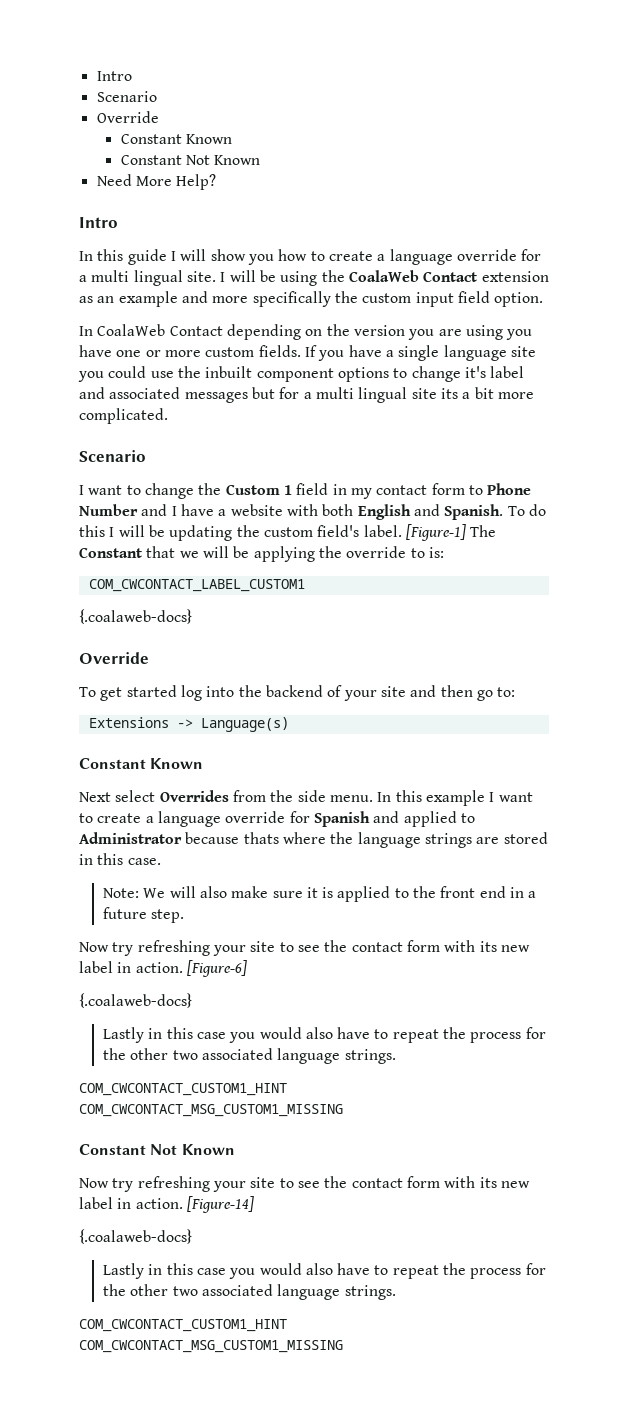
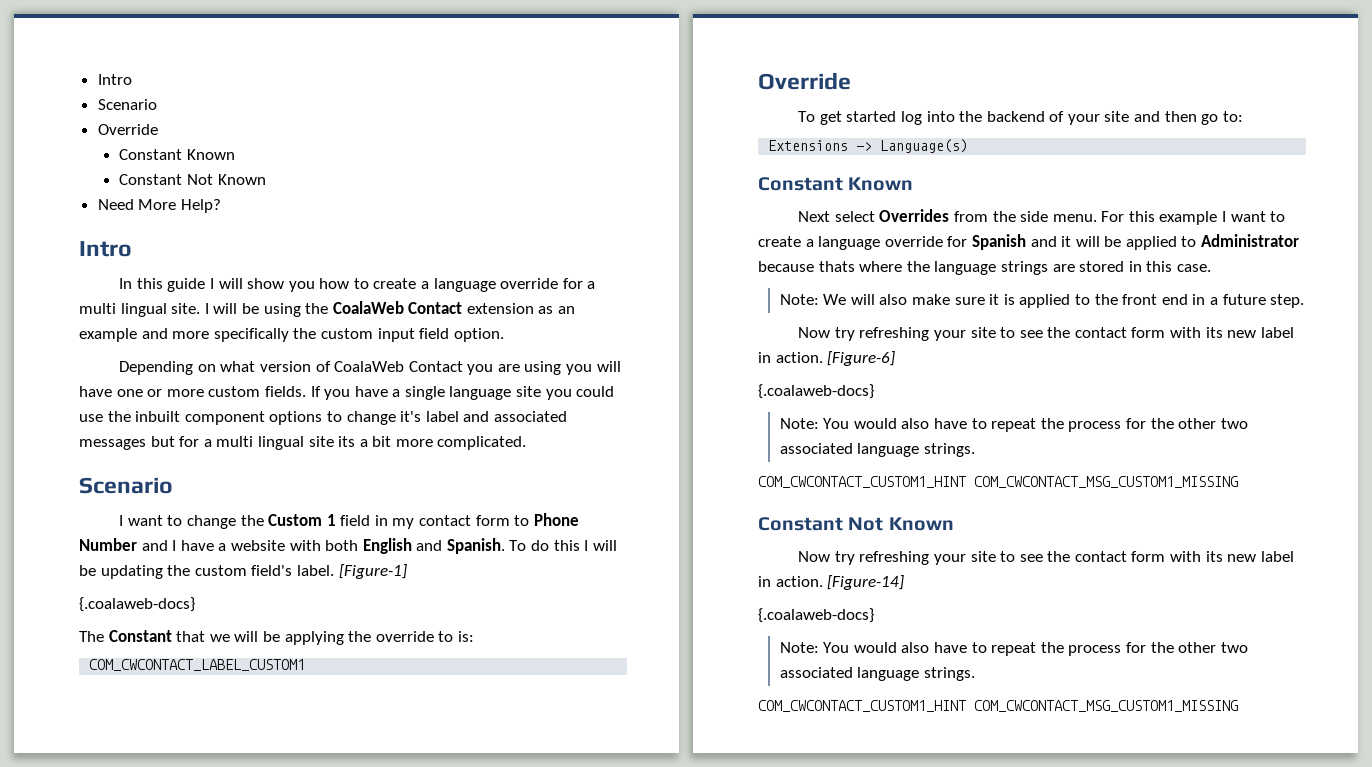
- In CoalaWeb Contact depending on the version you are using you have one or more custom fields.
+ Depending on what version of CoalaWeb Contact you are using you will have one or more custom fields.
- [Figure-1] The Constant that we will be applying the override to is:
+ [Figure-1]
+ {.coalaweb-docs}
+ The Constant that we will be applying the override to is:
  COM_CWCONTACT_LABEL_CUSTOM1
- {.coalaweb-docs}
- In this example I want to create a language override for Spanish and applied to Administrator because thats where the language strings are stored in this case.
+ For this example I want to create a language override for Spanish and it will be applied to Administrator because thats where the language strings are stored in this case.
  [Figure-6]
  {.coalaweb-docs}
- Lastly in this case you would also have to repeat the process for the other two associated language strings.
+ Note: You would also have to repeat the process for the other two associated language strings.
  [Figure-14]
  {.coalaweb-docs}
- Lastly in this case you would also have to repeat the process for the other two associated language strings.
+ Note: You would also have to repeat the process for the other two associated language strings.

